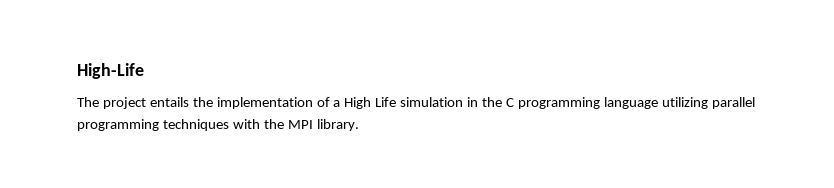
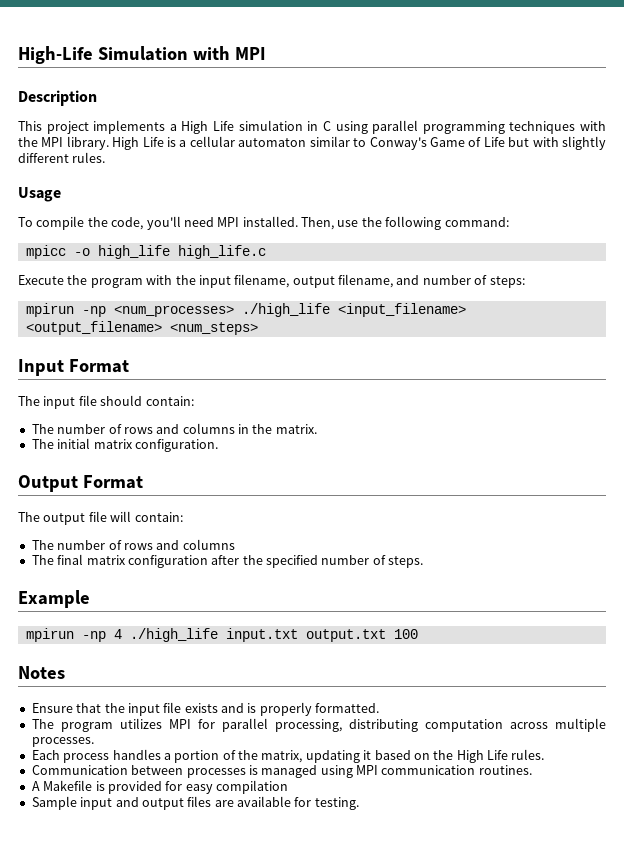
- High-Life
- The project entails the implementation of a High Life simulation in the C programming language utilizing parallel programming techniques with the MPI library.
+ High-Life Simulation with MPI
+ Description
+ This project implements a High Life simulation in C using parallel programming techniques with the MPI library.
+ High Life is a cellular automaton similar to Conway's Game of Life but with slightly different rules.
+ Usage
+ To compile the code, you'll need MPI installed. Then, use the following command:
+ mpicc -o high_life high_life.c
+ Execute the program with the input filename, output filename, and number of steps:
+ mpirun -np <num_processes> ./high_life <input_filename> <output_filename> <num_steps>
+ Input Format
+ The input file should contain:
+ The number of rows and columns in the matrix.
+ The initial matrix configuration.
+ Output Format
+ The output file will contain:
+ The number of rows and columns
+ The final matrix configuration after the specified number of steps.
+ Example
+ mpirun -np 4 ./high_life input.txt output.txt 100
+ Notes
+ Ensure that the input file exists and is properly formatted.
+ The program utilizes MPI for parallel processing, distributing computation across multiple processes.
+ Each process handles a portion of the matrix, updating it based on the High Life rules.
+ Communication between processes is managed using MPI communication routines.
+ A Makefile is provided for easy compilation
+ Sample input and output files are available for testing.

